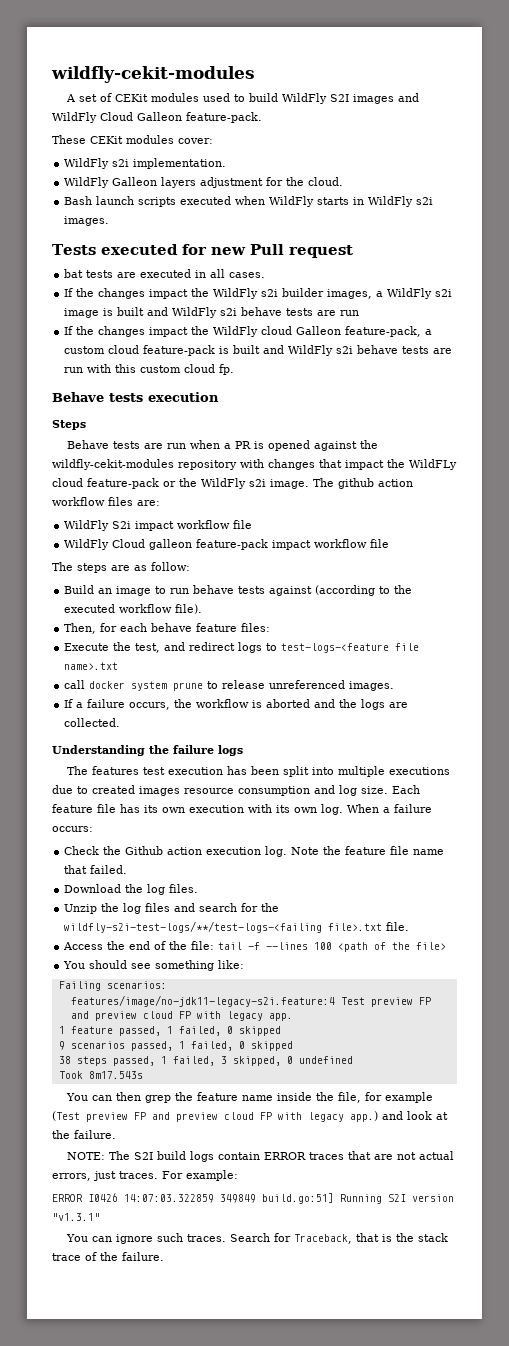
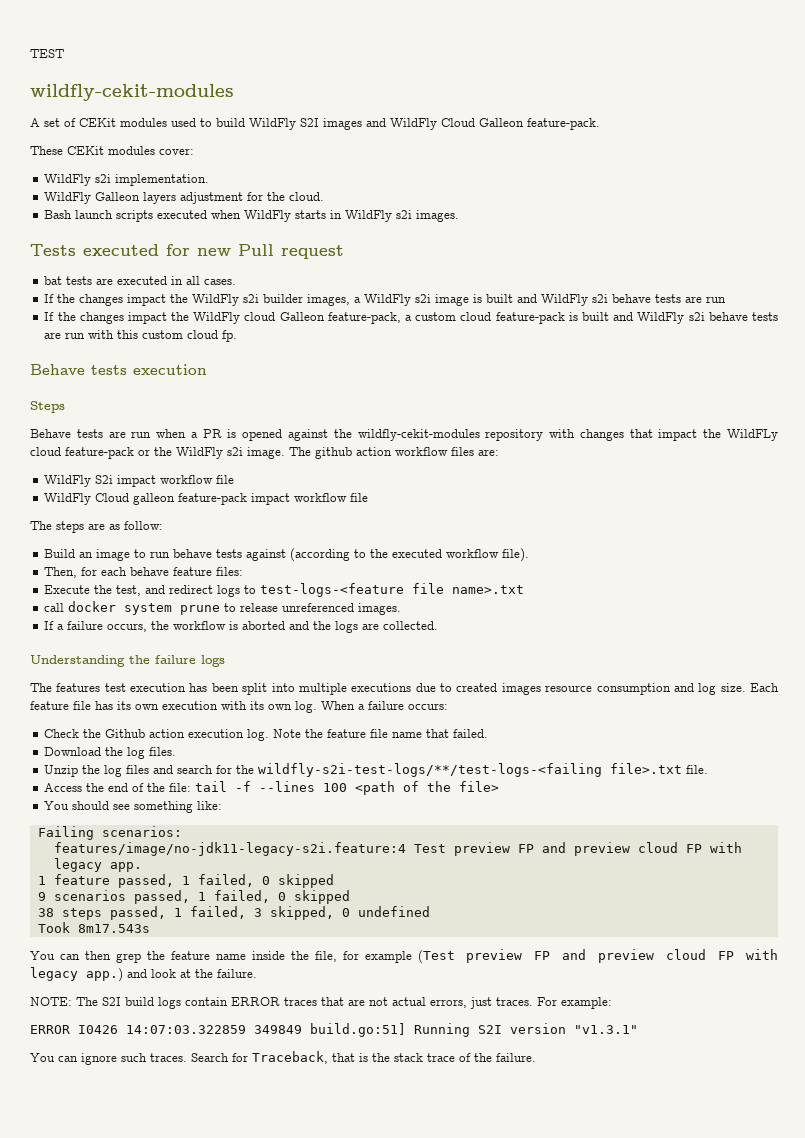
+ TEST

